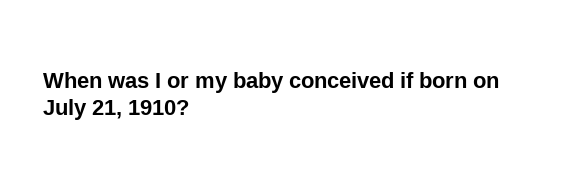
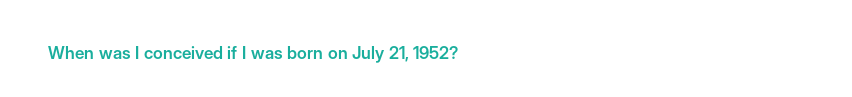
- When was I or my baby conceived if born on July 21, 1910?
+ When was I conceived if I was born on July 21, 1952?

